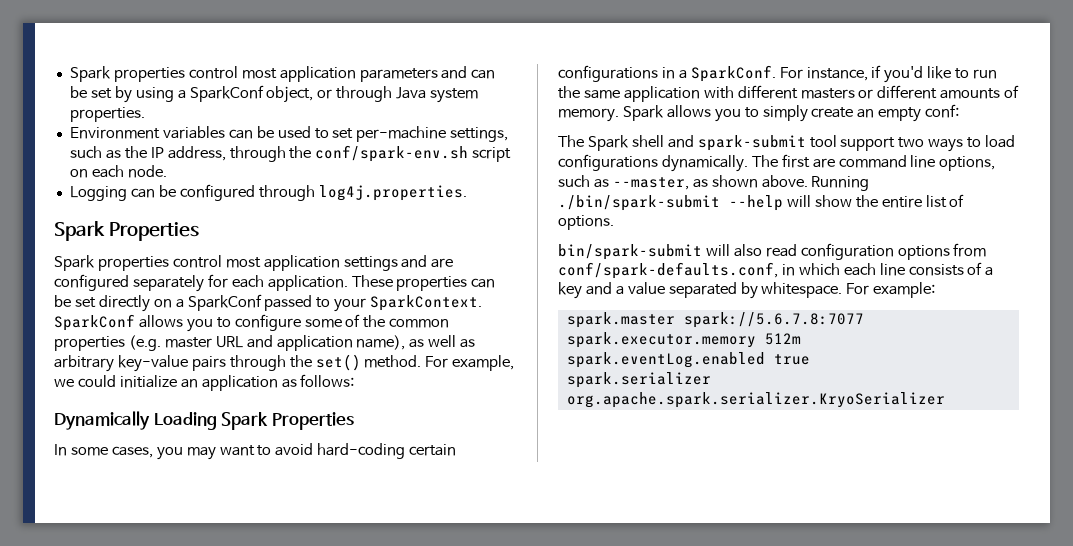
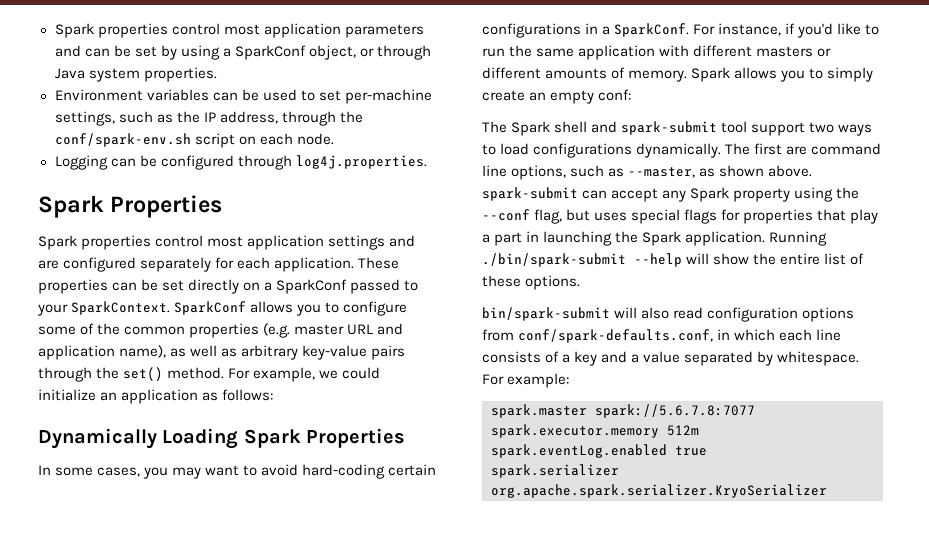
- The first are command line options, such as --master, as shown above.
+ The first are command line options, such as --master, as shown above. spark-submit can accept any Spark property using the --conf flag, but uses special flags for properties that play a part in launching the Spark application.
- Running ./bin/spark-submit --help will show the entire list of options.
+ Running ./bin/spark-submit --help will show the entire list of these options.

